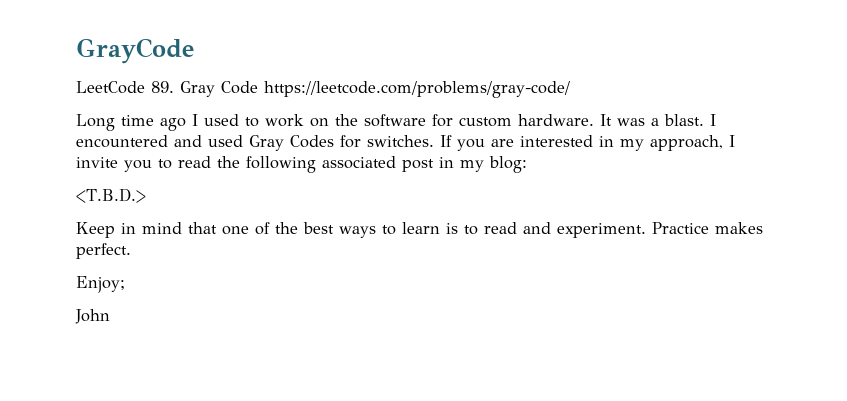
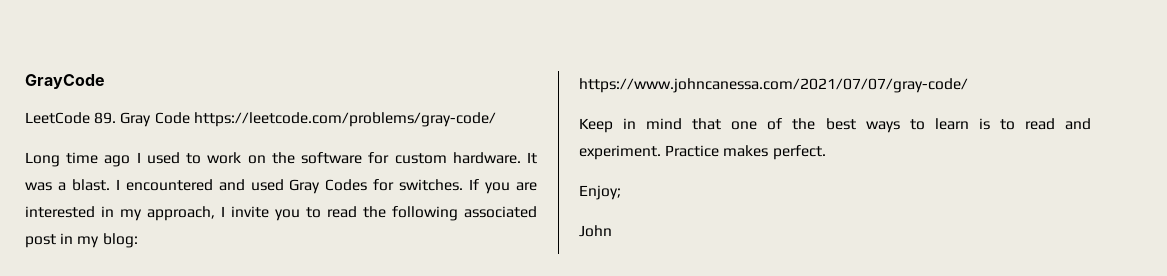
- <T.B.D.>
+ https://www.johncanessa.com/2021/07/07/gray-code/

